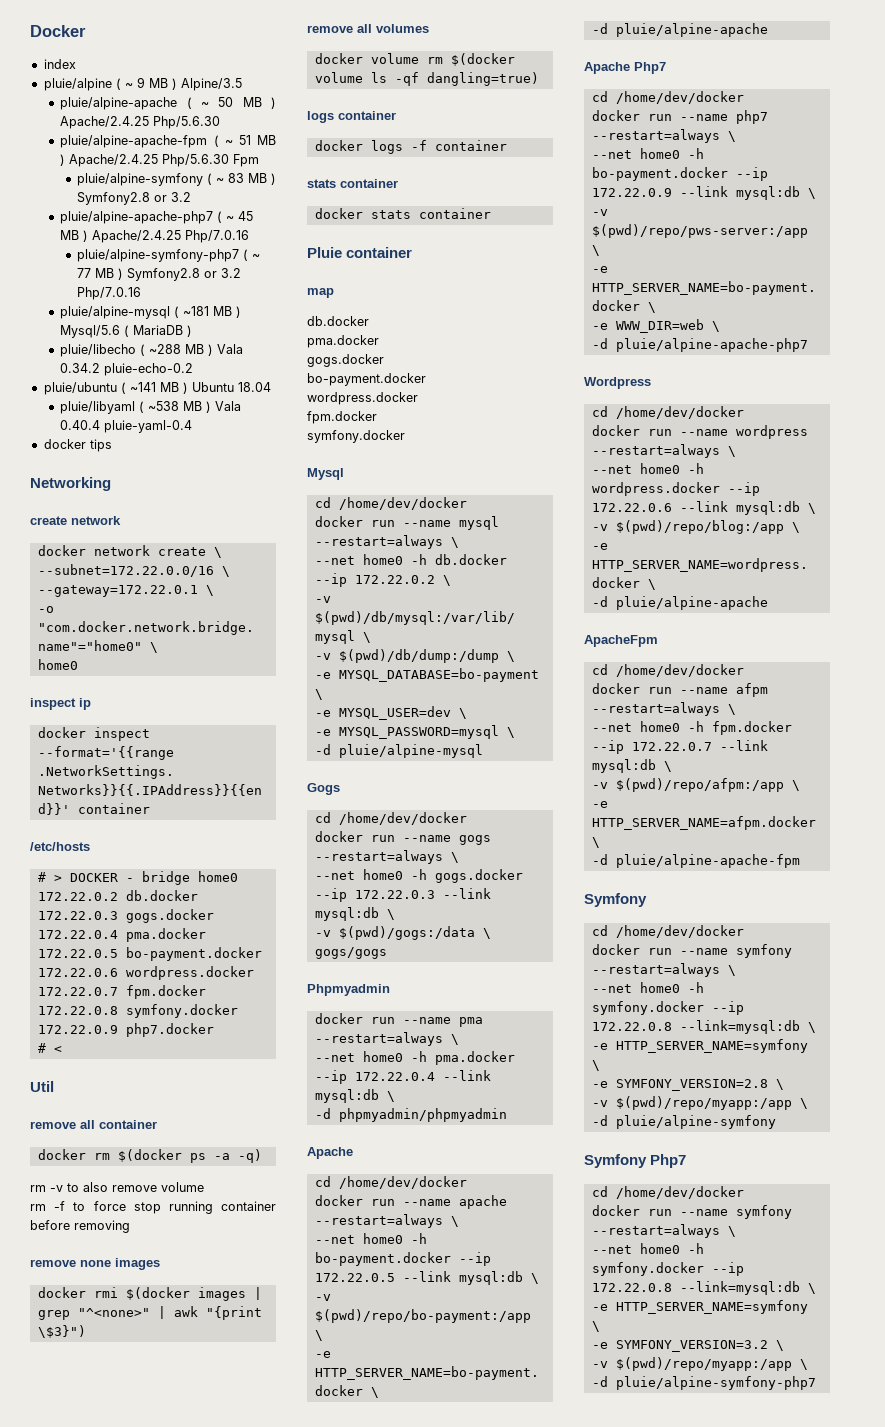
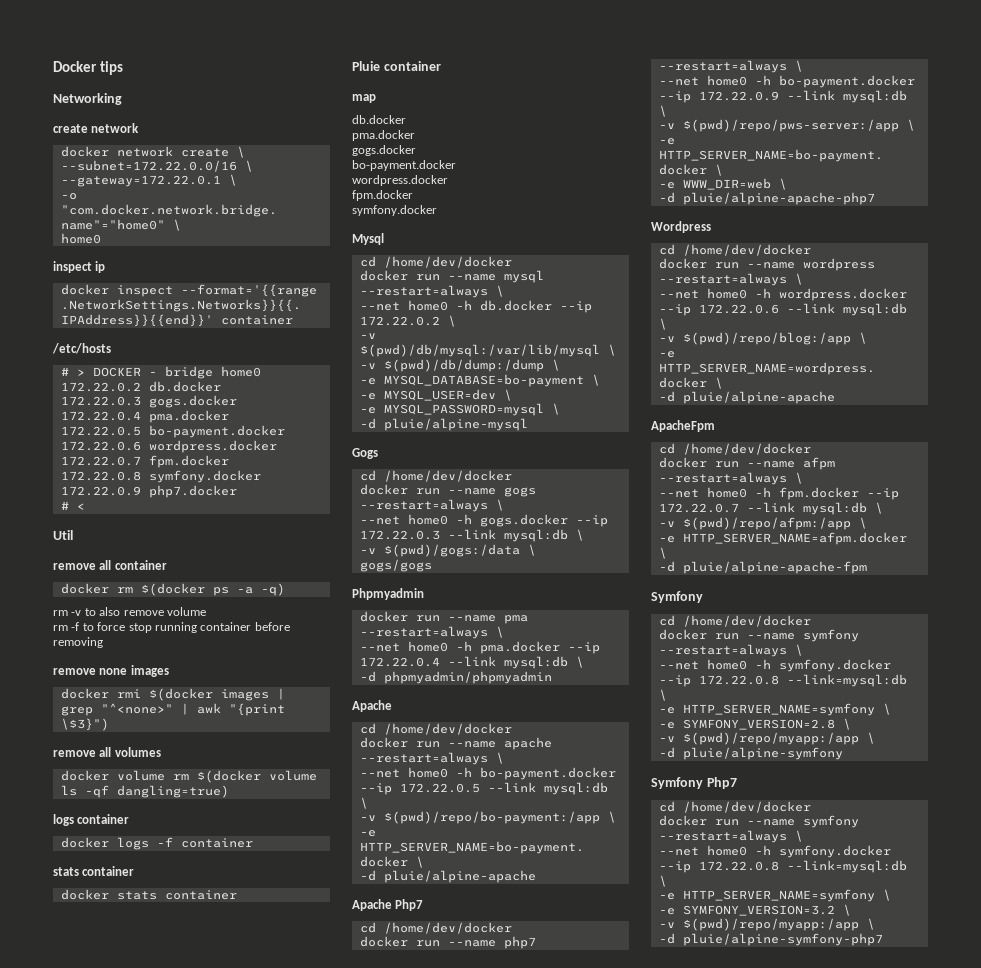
- Docker
- index
- pluie/alpine ( ~ 9 MB ) Alpine/3.5
- pluie/alpine-apache ( ~ 50 MB ) Apache/2.4.25 Php/5.6.30
- pluie/alpine-apache-fpm ( ~ 51 MB ) Apache/2.4.25 Php/5.6.30 Fpm
- pluie/alpine-symfony ( ~ 83 MB ) Symfony2.8 or 3.2
- pluie/alpine-apache-php7 ( ~ 45 MB ) Apache/2.4.25 Php/7.0.16
- pluie/alpine-symfony-php7 ( ~ 77 MB ) Symfony2.8 or 3.2 Php/7.0.16
- pluie/alpine-mysql ( ~181 MB ) Mysql/5.6 ( MariaDB )
- pluie/libecho ( ~288 MB ) Vala 0.34.2 pluie-echo-0.2
- pluie/ubuntu ( ~141 MB ) Ubuntu 18.04
- pluie/libyaml ( ~538 MB ) Vala 0.40.4 pluie-yaml-0.4
- docker tips
+ Docker tips

